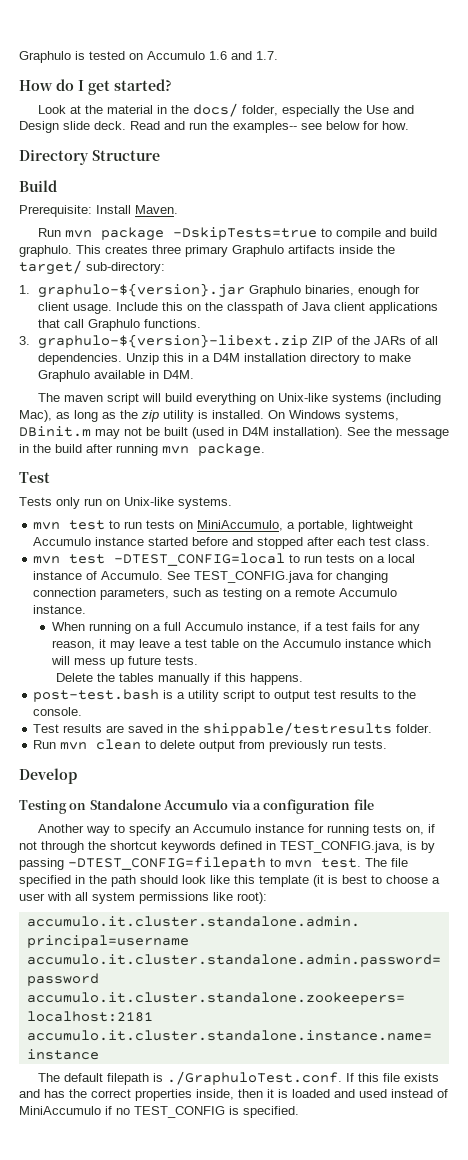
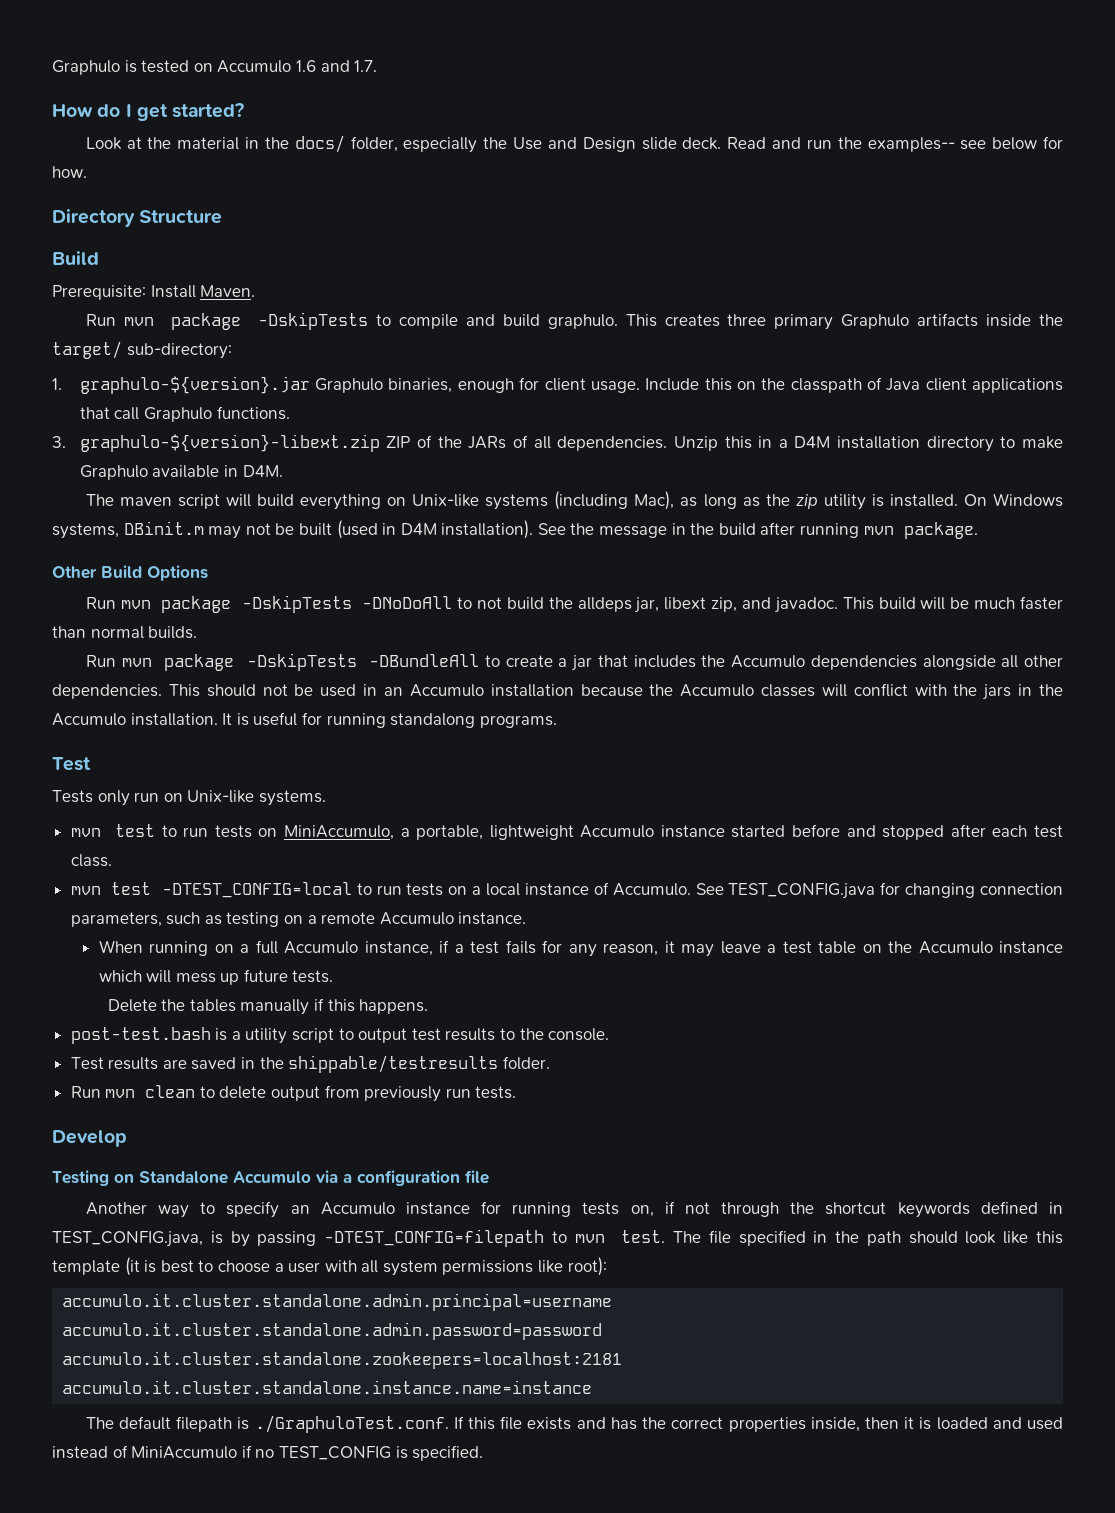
- Run mvn package -DskipTests=true to compile and build graphulo.
+ Run mvn package -DskipTests to compile and build graphulo.
+ Other Build Options
+ Run mvn package -DskipTests -DNoDoAll to not build the alldeps jar, libext zip, and javadoc. This build will be much faster than normal builds.
+ Run mvn package -DskipTests -DBundleAll to create a jar that includes the Accumulo dependencies alongside all other dependencies. This should not be used in an Accumulo installation because the Accumulo classes will conflict with the jars in the Accumulo installation. It is useful for running standalong programs.

